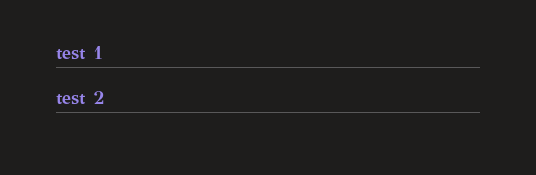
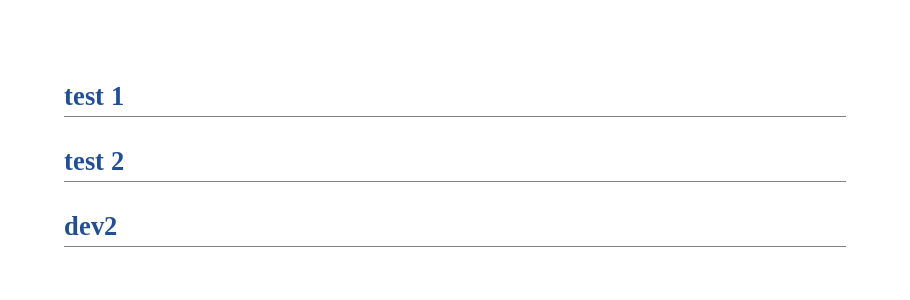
+ dev2

